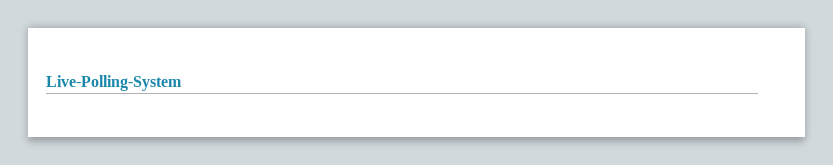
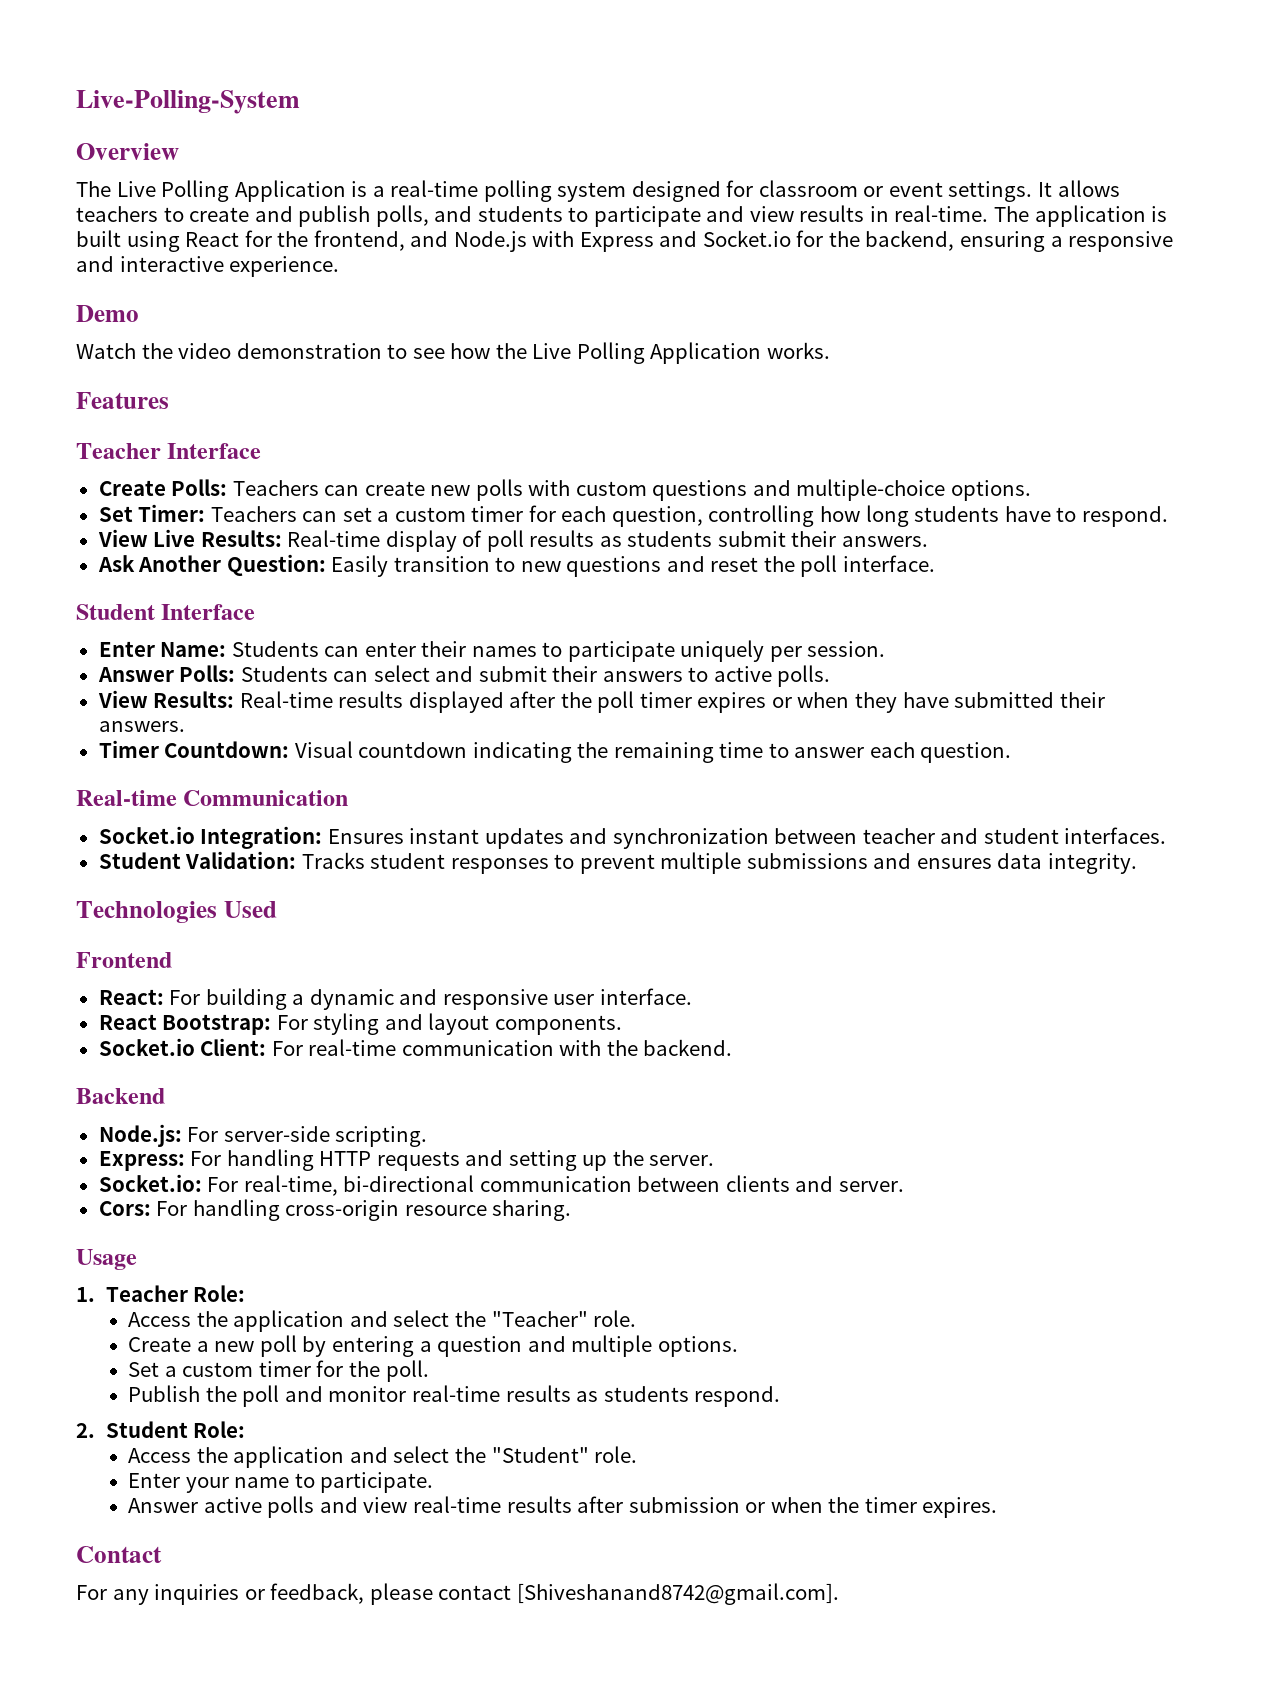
+ Overview
+ The Live Polling Application is a real-time polling system designed for classroom or event settings. It allows teachers to create and publish polls, and students to participate and view results in real-time. The application is built using React for the frontend, and Node.js with Express and Socket.io for the backend, ensuring a responsive and interactive experience.
+ Demo
+ Watch the video demonstration to see how the Live Polling Application works.
+ Features
+ Teacher Interface
+ Create Polls: Teachers can create new polls with custom questions and multiple-choice options.
+ Set Timer: Teachers can set a custom timer for each question, controlling how long students have to respond.
+ View Live Results: Real-time display of poll results as students submit their answers.
+ Ask Another Question: Easily transition to new questions and reset the poll interface.
+ Student Interface
+ Enter Name: Students can enter their names to participate uniquely per session.
+ Answer Polls: Students can select and submit their answers to active polls.
+ View Results: Real-time results displayed after the poll timer expires or when they have submitted their answers.
+ Timer Countdown: Visual countdown indicating the remaining time to answer each question.
+ Real-time Communication
+ Socket.io Integration: Ensures instant updates and synchronization between teacher and student interfaces.
+ Student Validation: Tracks student responses to prevent multiple submissions and ensures data integrity.
+ Technologies Used
+ Frontend
+ React: For building a dynamic and responsive user interface.
+ React Bootstrap: For styling and layout components.
+ Socket.io Client: For real-time communication with the backend.
+ Backend
+ Node.js: For server-side scripting.
+ Express: For handling HTTP requests and setting up the server.
+ Socket.io: For real-time, bi-directional communication between clients and server.
+ Cors: For handling cross-origin resource sharing.
+ Usage
+ 1. Teacher Role:
+ Access the application and select the "Teacher" role.
+ Create a new poll by entering a question and multiple options.
+ Set a custom timer for the poll.
+ Publish the poll and monitor real-time results as students respond.
+ 2. Student Role:
+ Access the application and select the "Student" role.
+ Enter your name to participate.
+ Answer active polls and view real-time results after submission or when the timer expires.
+ Contact
+ For any inquiries or feedback, please contact [Shiveshanand8742@gmail.com].

